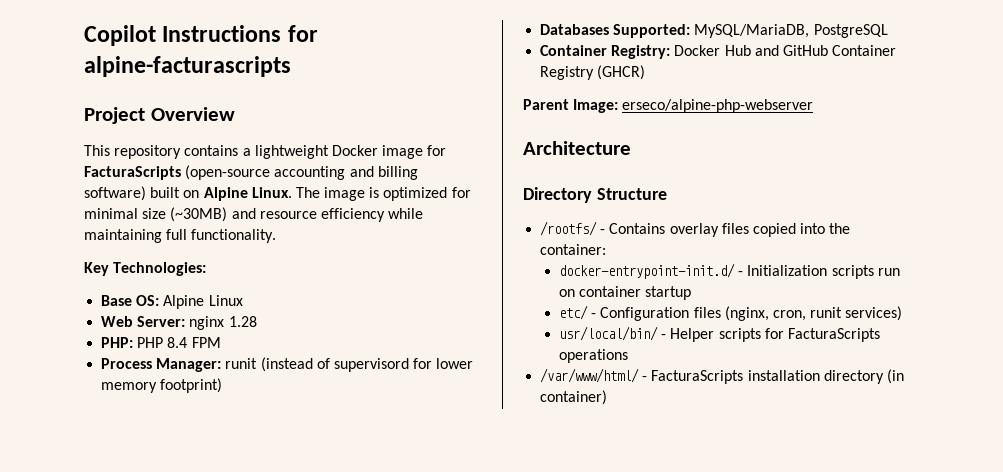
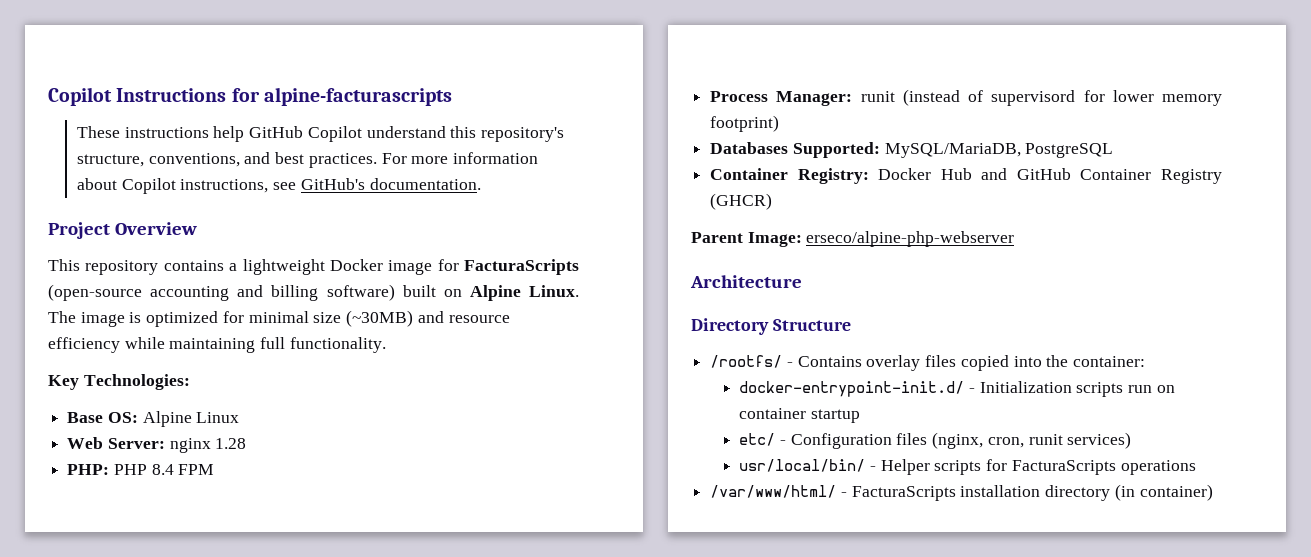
+ These instructions help GitHub Copilot understand this repository's structure, conventions, and best practices. For more information about Copilot instructions, see GitHub's documentation.

